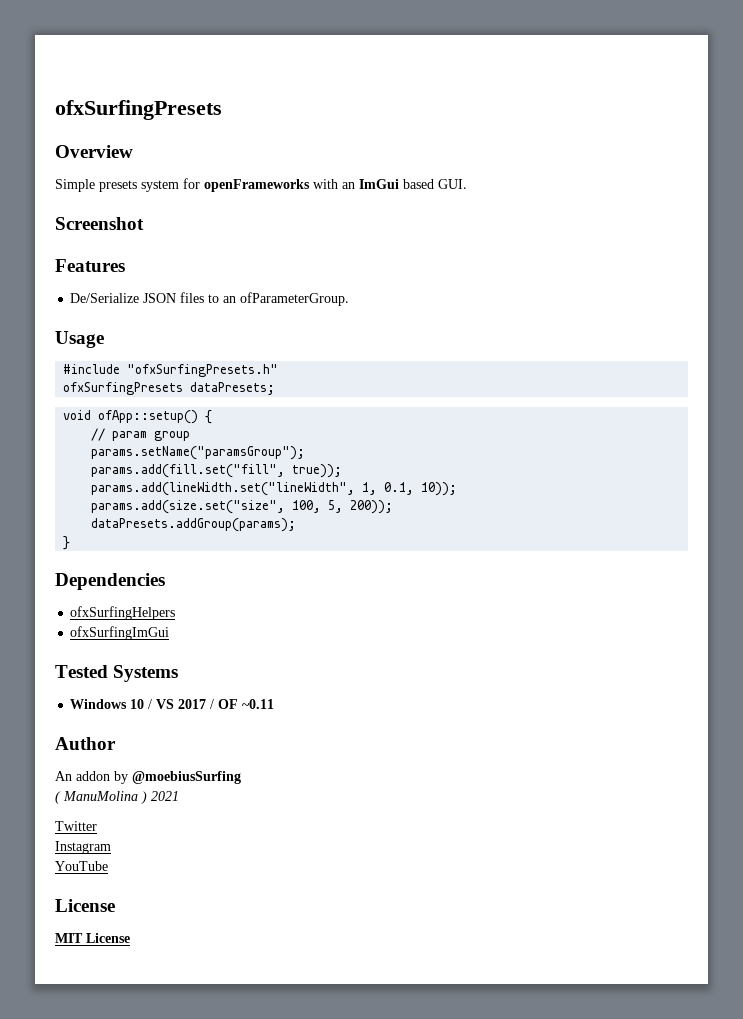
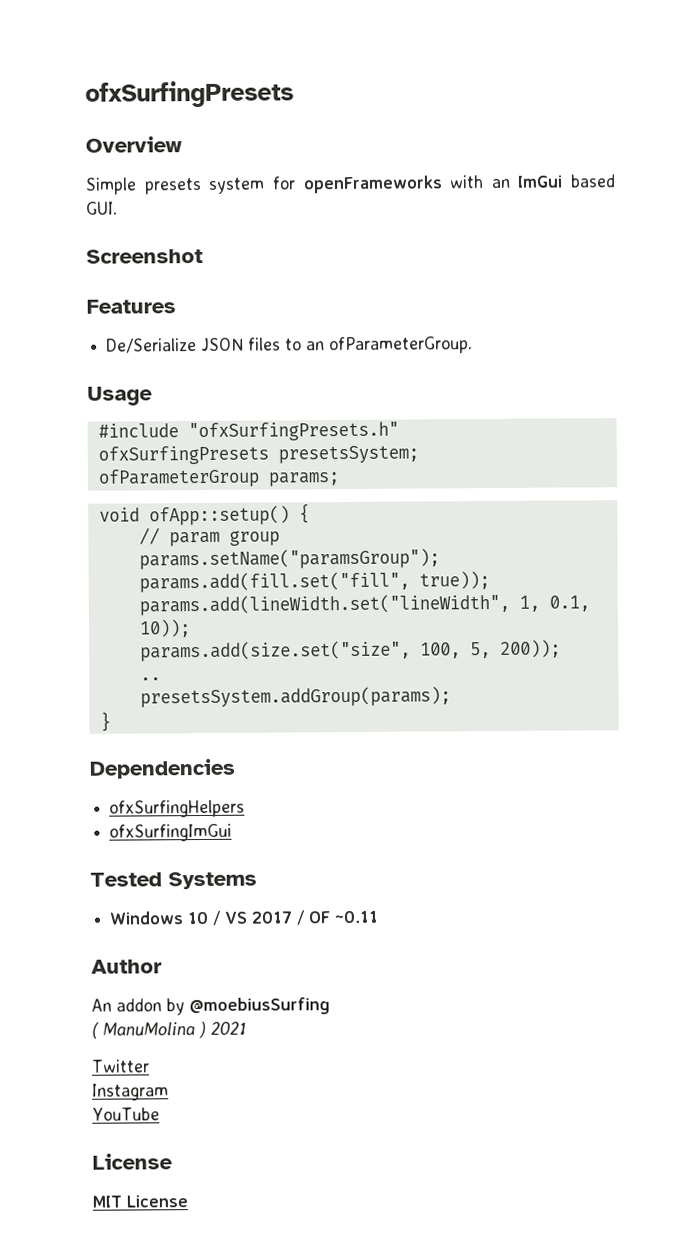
- ofxSurfingPresets dataPresets;
+ ofxSurfingPresets presetsSystem;
+ ofParameterGroup params;
- dataPresets.addGroup(params);
+ ..
+ presetsSystem.addGroup(params);

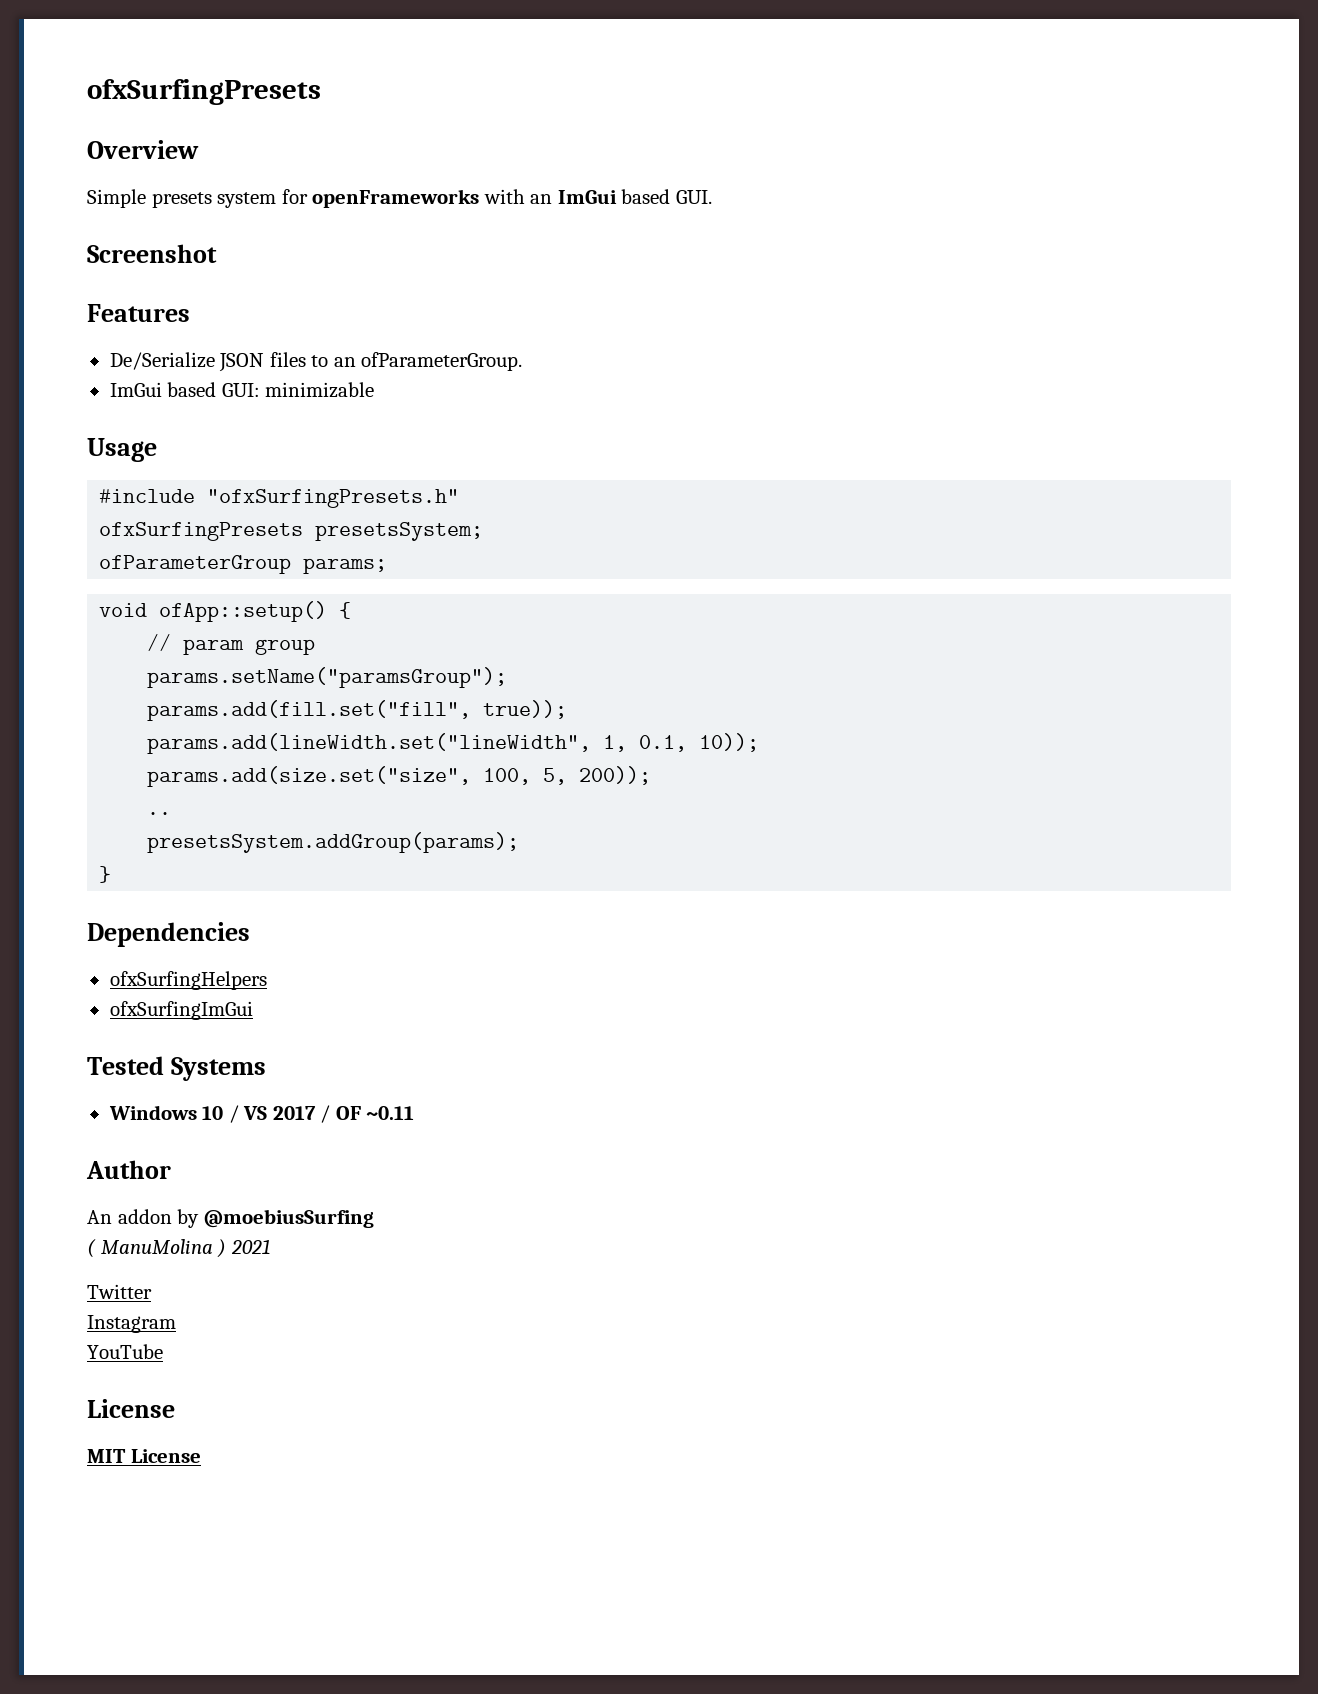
+ ImGui based GUI: minimizable

